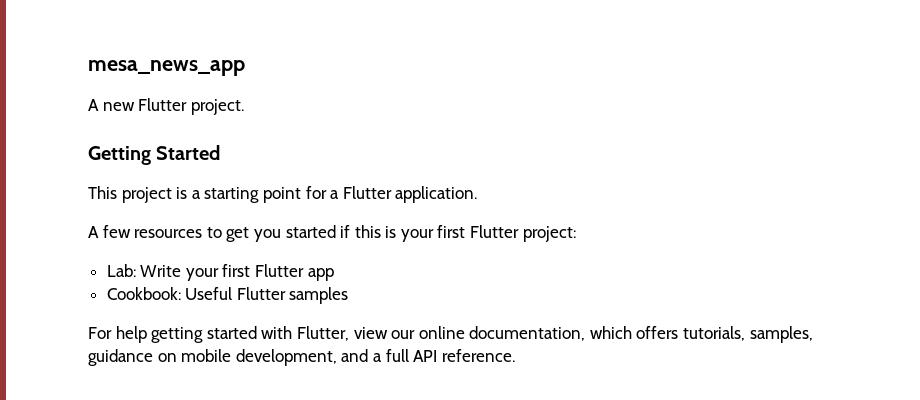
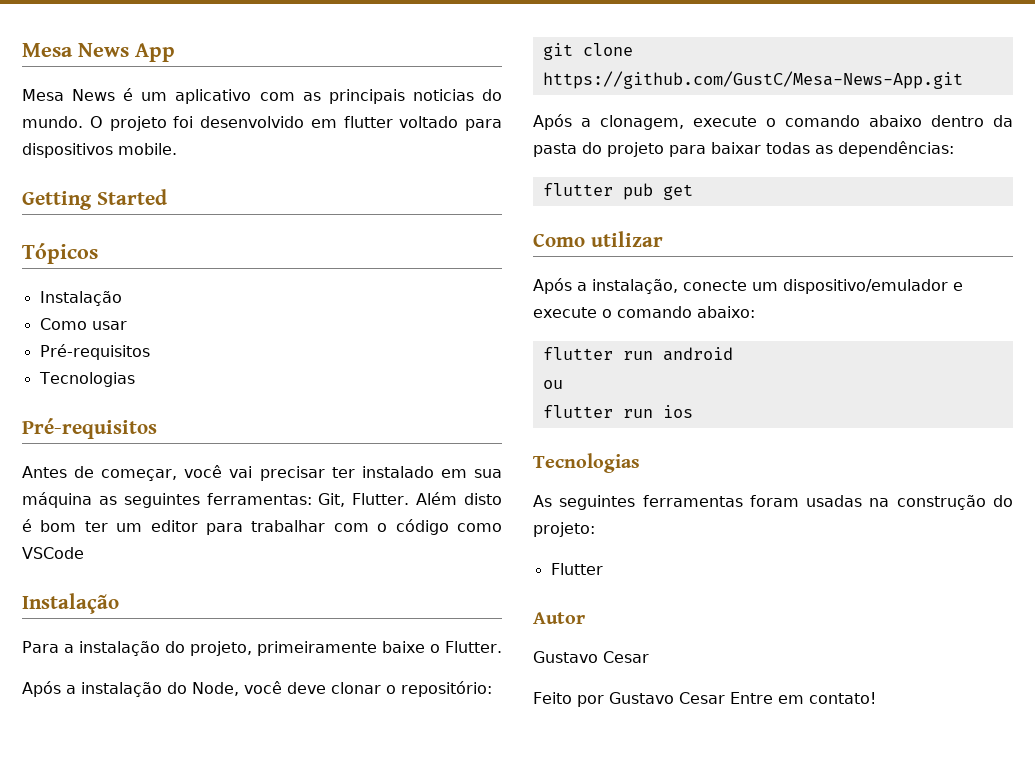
- mesa_news_app
- A new Flutter project.
+ Mesa News App
+ Mesa News é um aplicativo com as principais noticias do mundo. O projeto foi desenvolvido em flutter voltado para dispositivos mobile.
  Getting Started
- This project is a starting point for a Flutter application.
- A few resources to get you started if this is your first Flutter project:
- Lab: Write your first Flutter app
- Cookbook: Useful Flutter samples
- For help getting started with Flutter, view our online documentation, which offers tutorials, samples, guidance on mobile development, and a full API reference.
+ Tópicos
+ Instalação
+ Como usar
+ Pré-requisitos
+ Tecnologias
+ Pré-requisitos
+ Antes de começar, você vai precisar ter instalado em sua máquina as seguintes ferramentas: Git, Flutter. Além disto é bom ter um editor para trabalhar com o código como VSCode
+ Instalação
+ Para a instalação do projeto, primeiramente baixe o Flutter.
+ Após a instalação do Node, você deve clonar o repositório:
+ git clone https://github.com/GustC/Mesa-News-App.git
+ Após a clonagem, execute o comando abaixo dentro da pasta do projeto para baixar todas as dependências:
+ flutter pub get
+ Como utilizar
+ Após a instalação, conecte um dispositivo/emulador e execute o comando abaixo:
+ flutter run android
+ ou
+ flutter run ios
+ Tecnologias
+ As seguintes ferramentas foram usadas na construção do projeto:
+ Flutter
+ Autor
+ Gustavo Cesar
+ Feito por Gustavo Cesar Entre em contato!

